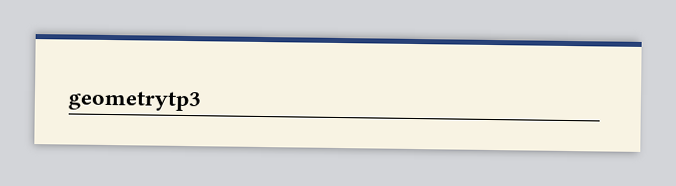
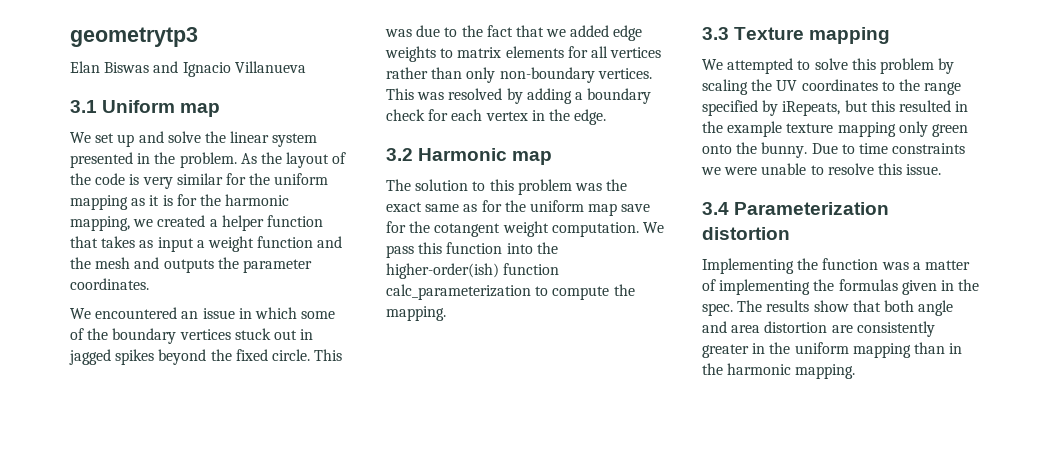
+ Elan Biswas and Ignacio Villanueva
+ 3.1 Uniform map
+ We set up and solve the linear system presented in the problem. As the layout of the code is very similar for the uniform mapping as it is for the harmonic mapping, we created a helper function that takes as input a weight function and the mesh and outputs the parameter coordinates.
+ We encountered an issue in which some of the boundary vertices stuck out in jagged spikes beyond the fixed circle. This was due to the fact that we added edge weights to matrix elements for all vertices rather than only non-boundary vertices. This was resolved by adding a boundary check for each vertex in the edge.
+ 3.2 Harmonic map
+ The solution to this problem was the exact same as for the uniform map save for the cotangent weight computation. We pass this function into the higher-order(ish) function calc_parameterization to compute the mapping.
+ 3.3 Texture mapping
+ We attempted to solve this problem by scaling the UV coordinates to the range specified by iRepeats, but this resulted in the example texture mapping only green onto the bunny. Due to time constraints we were unable to resolve this issue.
+ 3.4 Parameterization distortion
+ Implementing the function was a matter of implementing the formulas given in the spec. The results show that both angle and area distortion are consistently greater in the uniform mapping than in the harmonic mapping.

